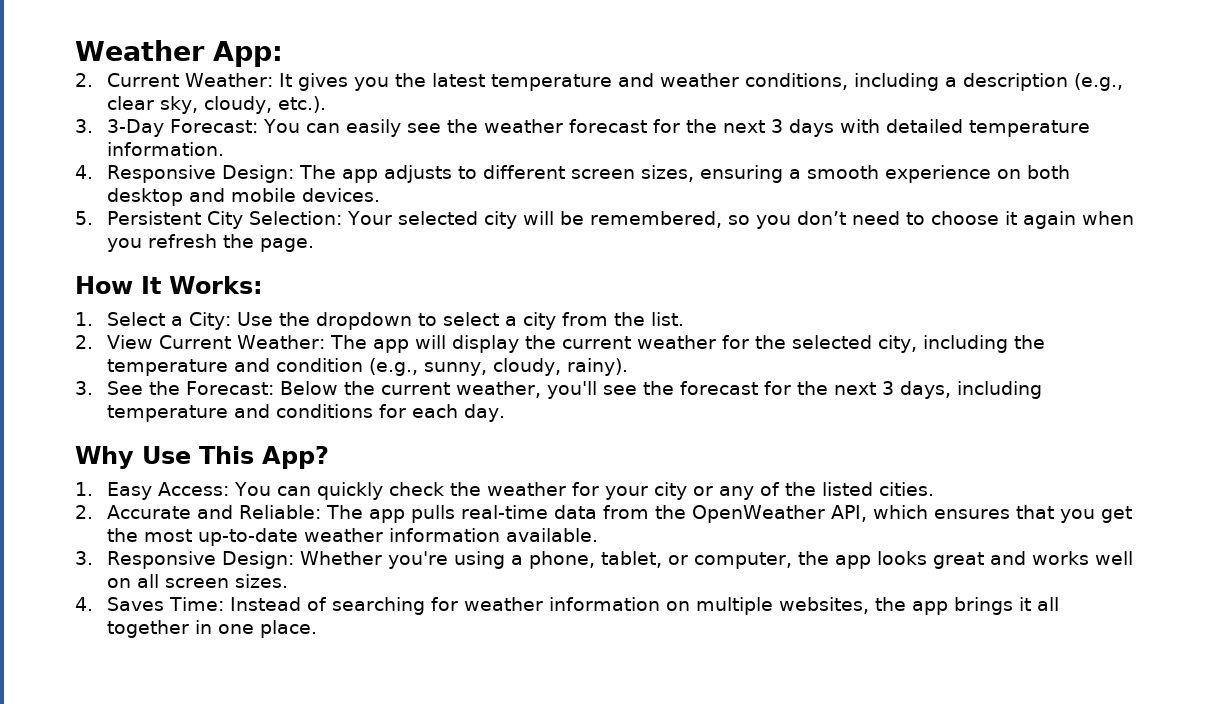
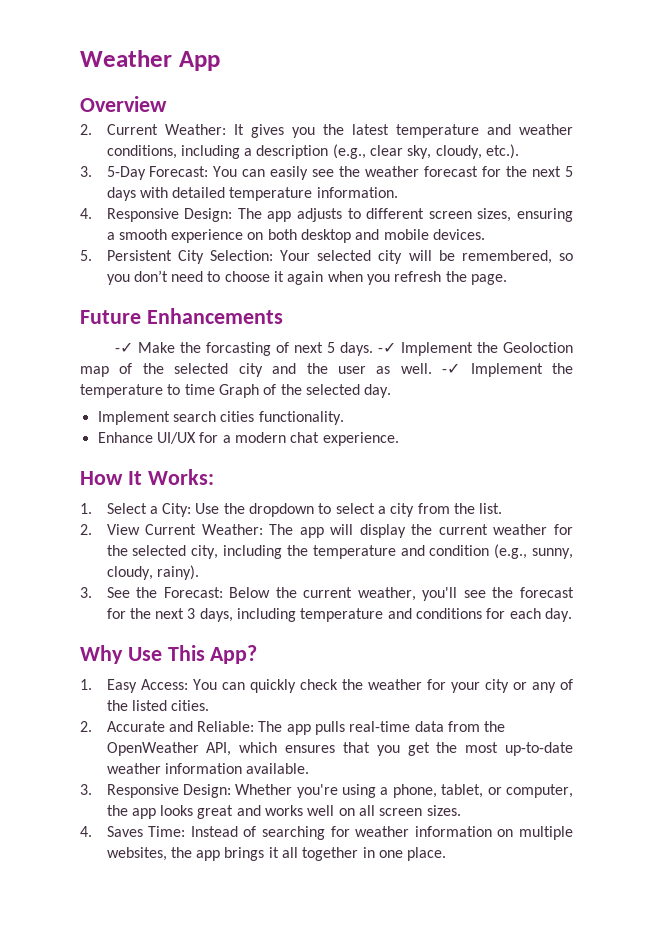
- Weather App:
+ Weather App
+ Overview
- 3. 3-Day Forecast: You can easily see the weather forecast for the next 3 days with detailed temperature information.
+ 3. 5-Day Forecast: You can easily see the weather forecast for the next 5 days with detailed temperature information.
+ Future Enhancements
+ -✓ Make the forcasting of next 5 days. -✓ Implement the Geoloction map of the selected city and the user as well. -✓ Implement the temperature to time Graph of the selected day.
+ Implement search cities functionality.
+ Enhance UI/UX for a modern chat experience.

